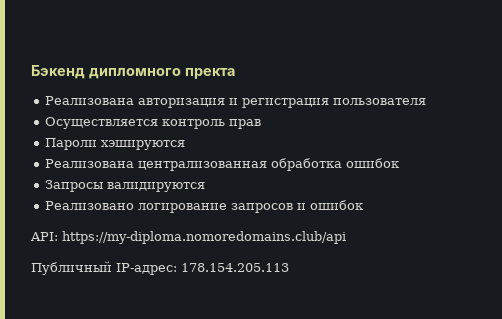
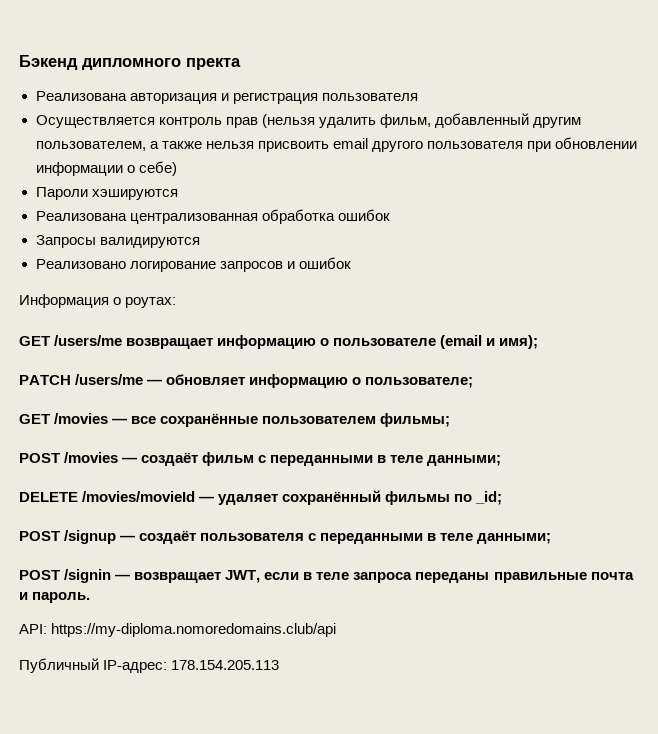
- Осуществляется контроль прав
+ Осуществляется контроль прав (нельзя удалить фильм, добавленный другим пользователем, а также нельзя присвоить email другого пользователя при обновлении информации о себе)
+ Информация о роутах:
+ GET /users/me возвращает информацию о пользователе (email и имя);
+ PATCH /users/me — обновляет информацию о пользователе;
+ GET /movies — все сохранённые пользователем фильмы;
+ POST /movies — создаёт фильм с переданными в теле данными;
+ DELETE /movies/movieId — удаляет сохранённый фильмы по _id;
+ POST /signup — создаёт пользователя с переданными в теле данными;
+ POST /signin — возвращает JWT, если в теле запроса переданы правильные почта и пароль.

